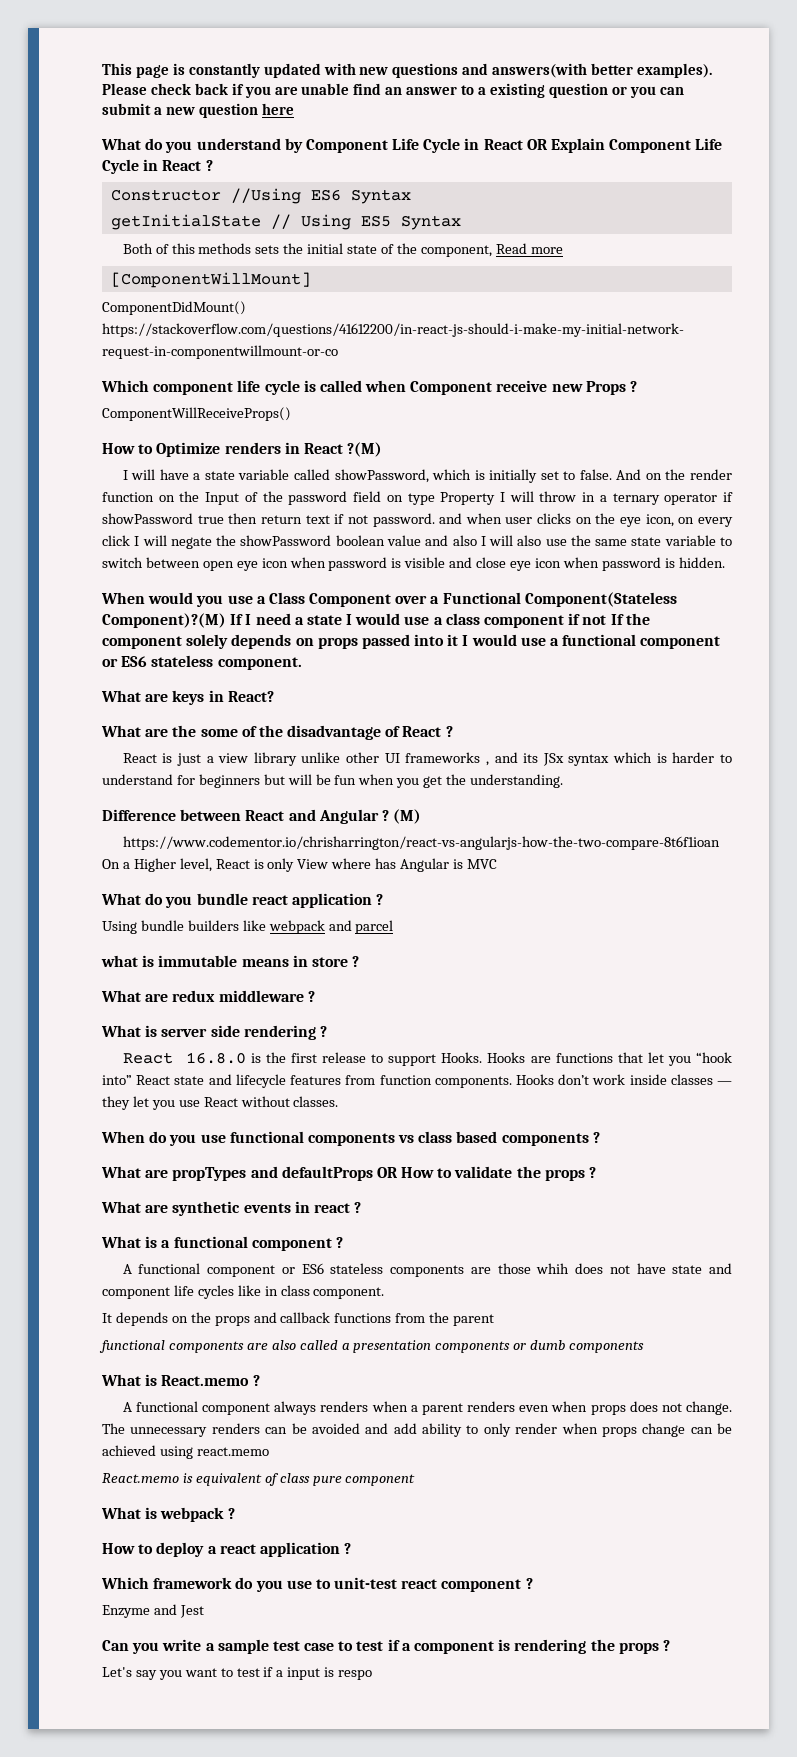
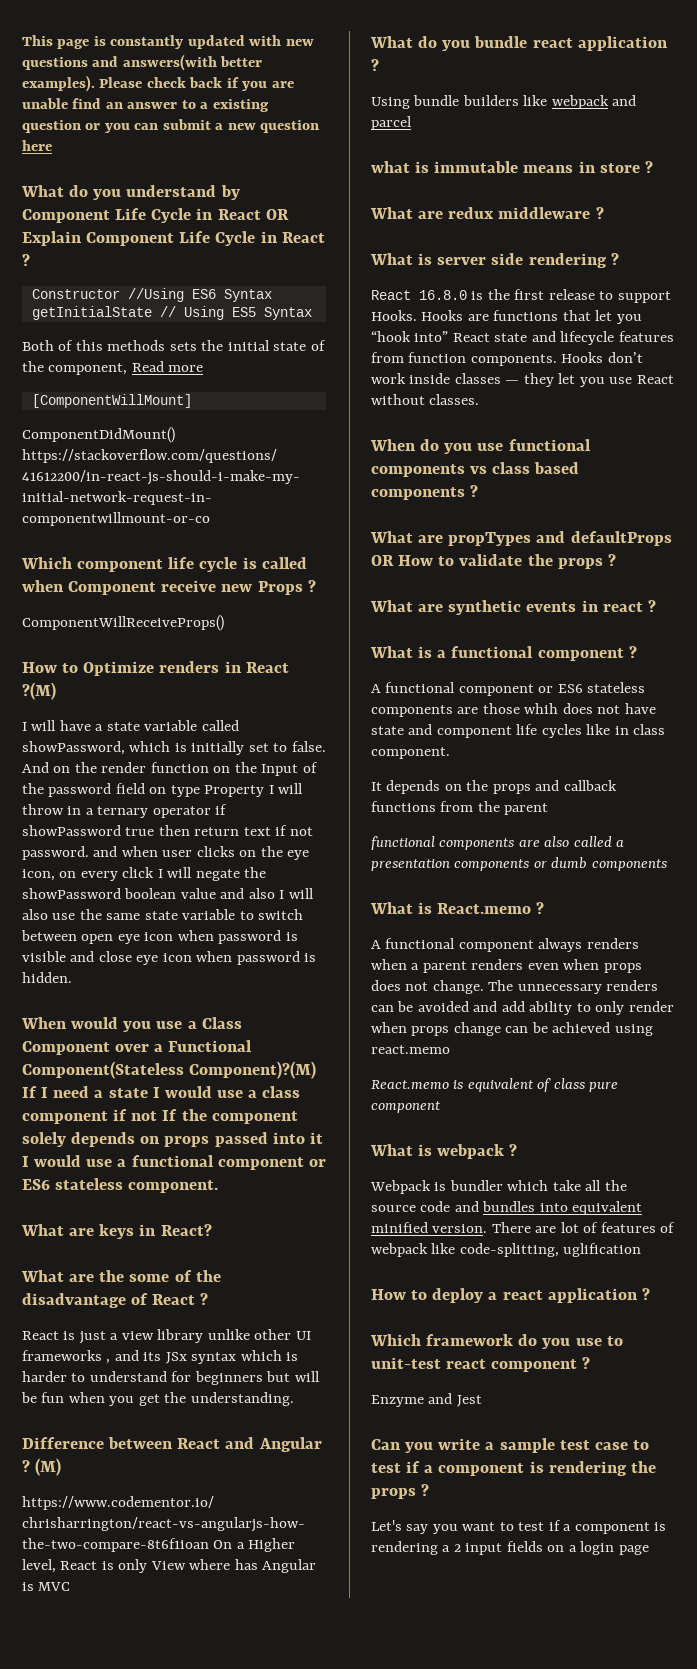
+ Webpack is bundler which take all the source code and bundles into equivalent minified version. There are lot of features of webpack like code-splitting, uglification
- Let's say you want to test if a input is respo
+ Let's say you want to test if a component is rendering a 2 input fields on a login page

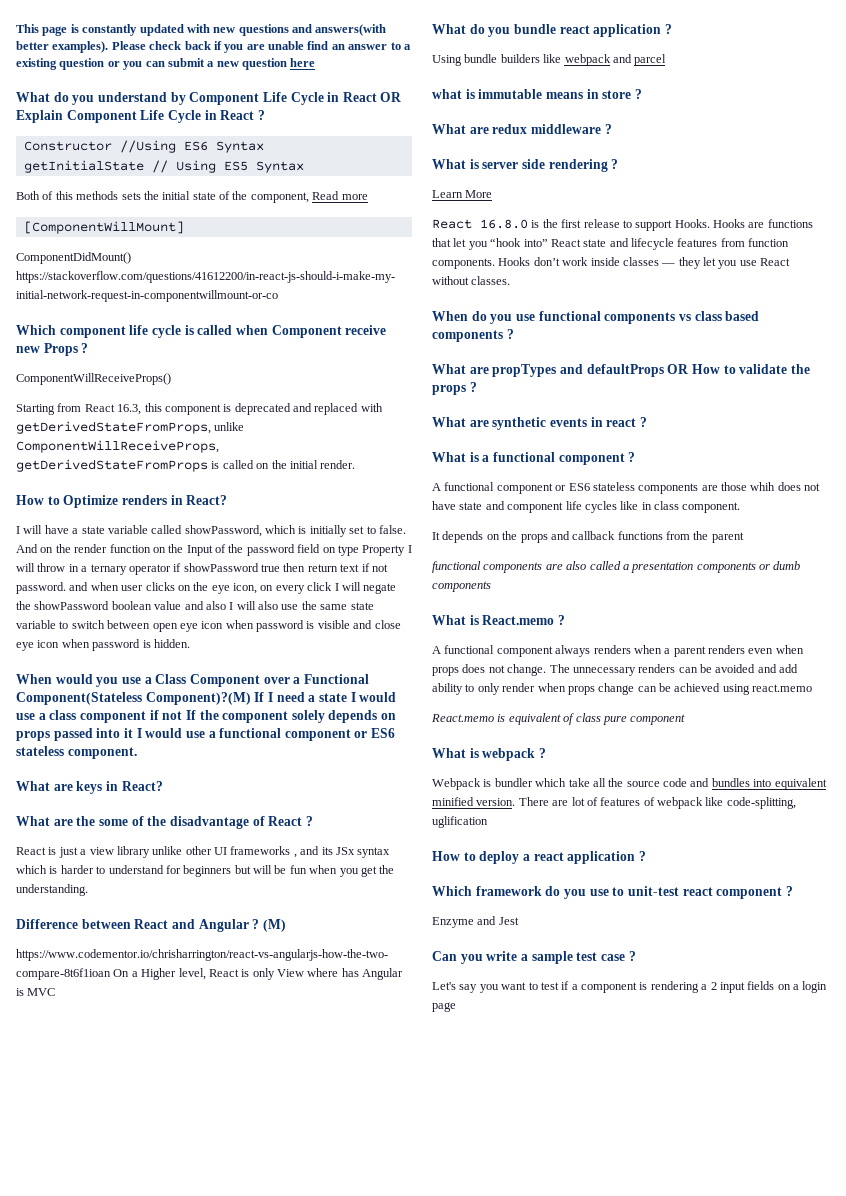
+ Starting from React 16.3, this component is deprecated and replaced with getDerivedStateFromProps, unlike ComponentWillReceiveProps, getDerivedStateFromProps is called on the initial render.
- How to Optimize renders in React ?(M)
+ How to Optimize renders in React?
+ Learn More
- Can you write a sample test case to test if a component is rendering the props ?
+ Can you write a sample test case ?

